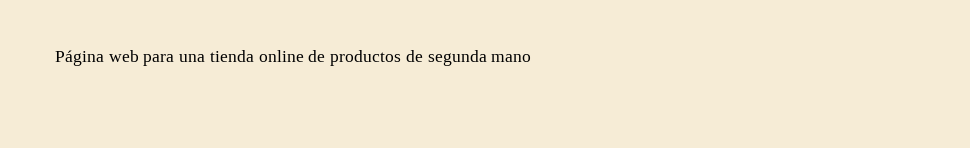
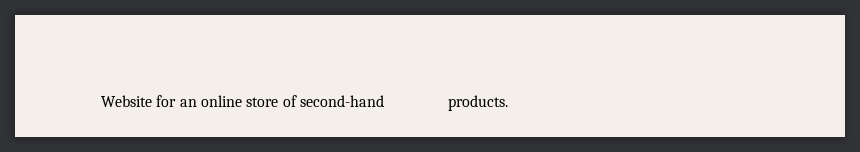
- Página web para una tienda online de productos de segunda mano
+ Website for an online store of second-hand products.

